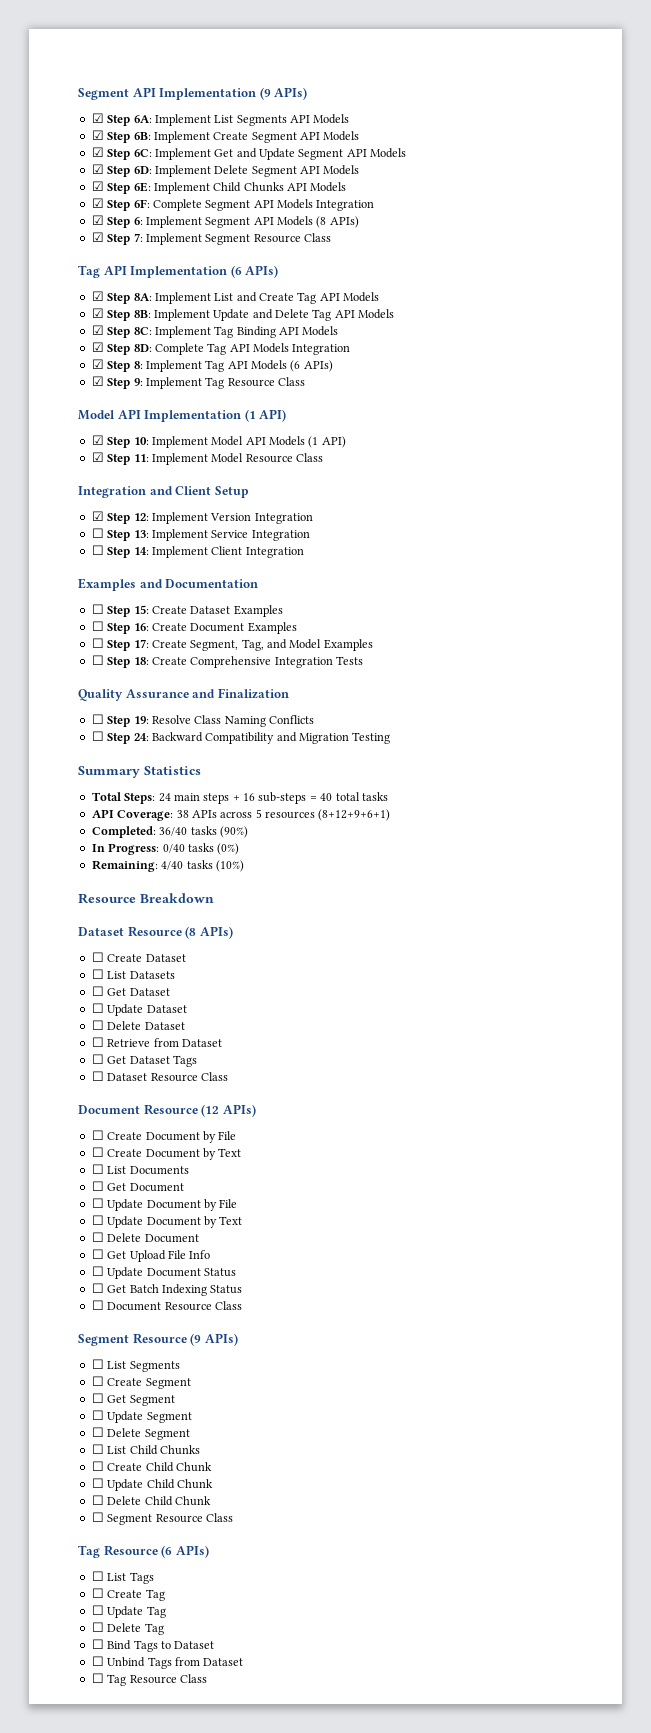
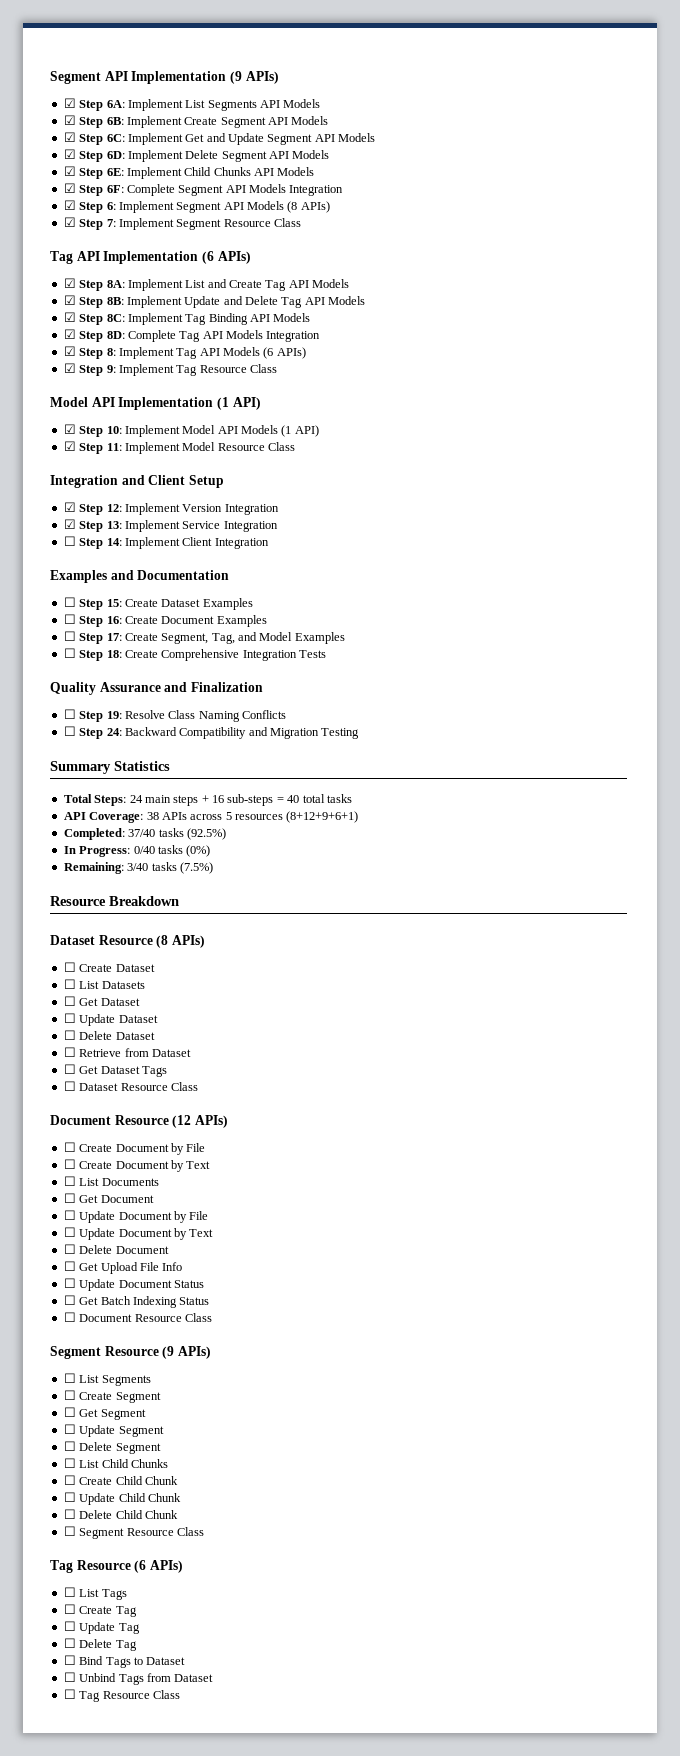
- ☐ Step 13: Implement Service Integration
+ ☑ Step 13: Implement Service Integration
- Completed: 36/40 tasks (90%)
+ Completed: 37/40 tasks (92.5%)
- Remaining: 4/40 tasks (10%)
+ Remaining: 3/40 tasks (7.5%)

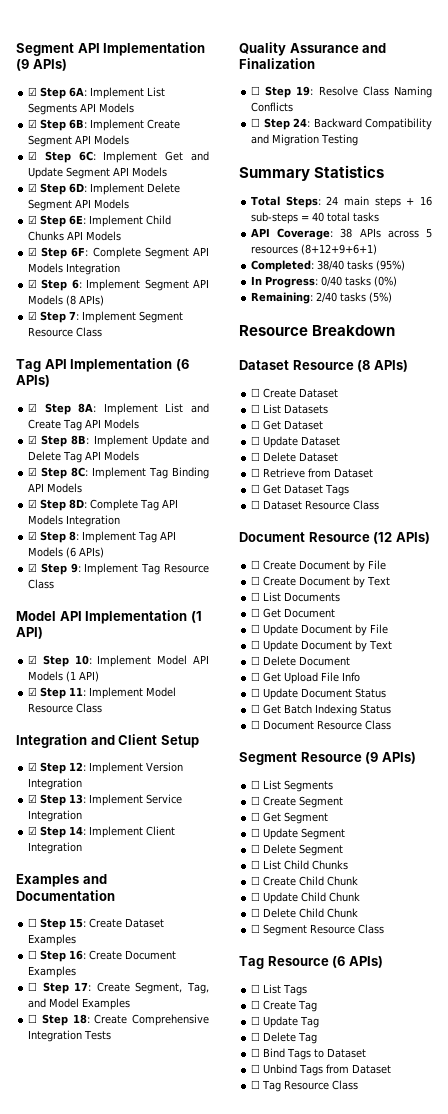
- ☐ Step 14: Implement Client Integration
+ ☑ Step 14: Implement Client Integration
- Completed: 37/40 tasks (92.5%)
+ Completed: 38/40 tasks (95%)
- Remaining: 3/40 tasks (7.5%)
+ Remaining: 2/40 tasks (5%)

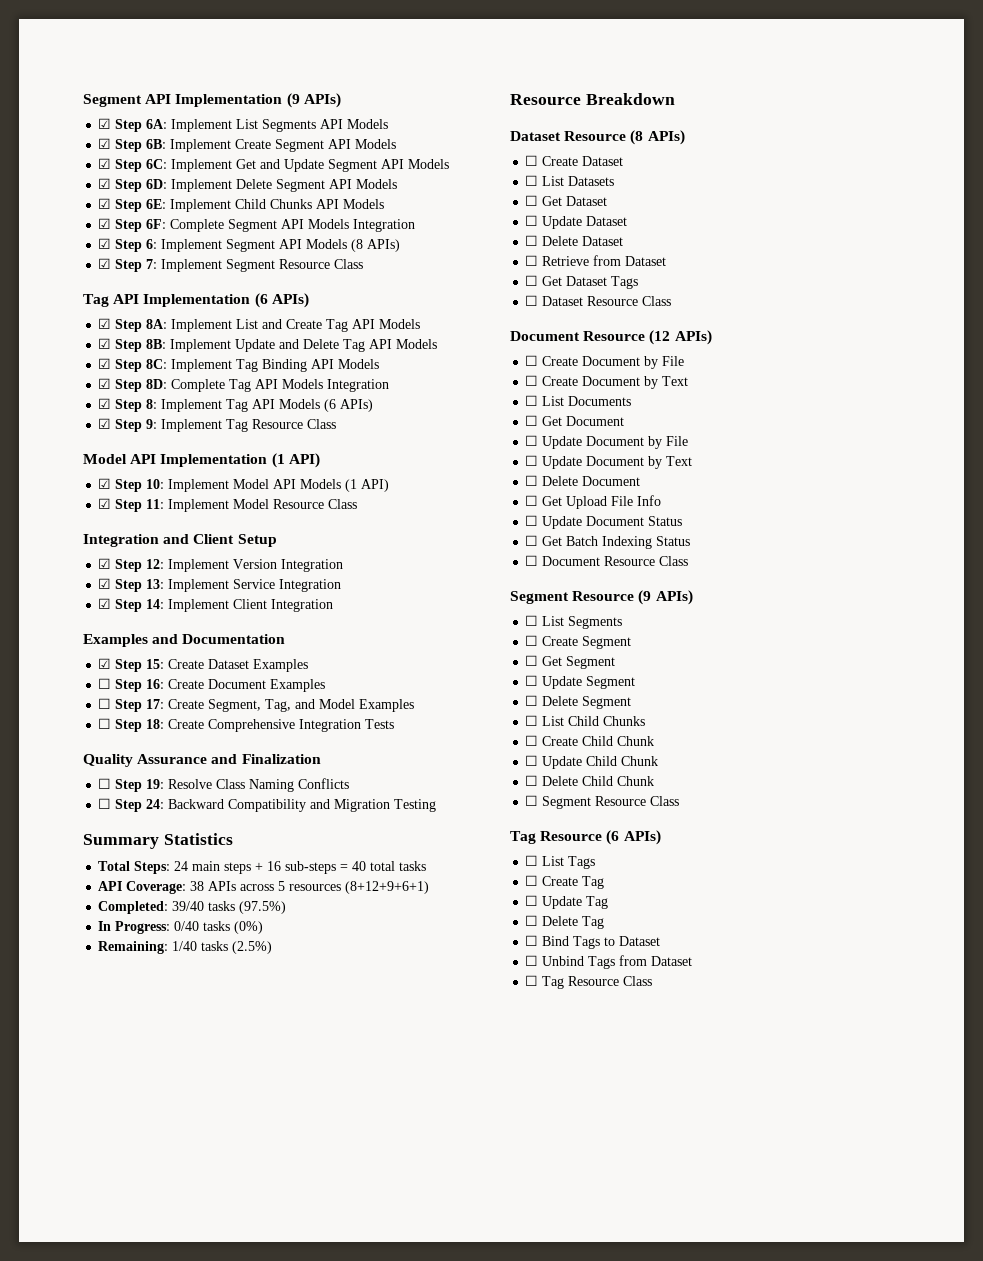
- ☐ Step 15: Create Dataset Examples
+ ☑ Step 15: Create Dataset Examples
- Completed: 38/40 tasks (95%)
+ Completed: 39/40 tasks (97.5%)
- Remaining: 2/40 tasks (5%)
+ Remaining: 1/40 tasks (2.5%)

